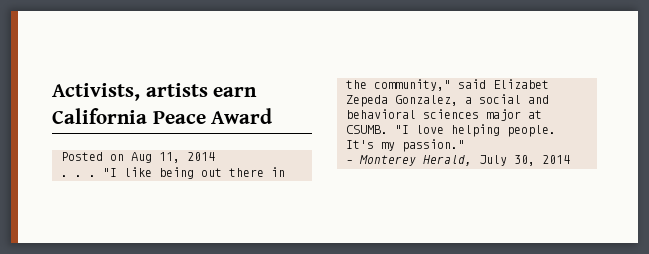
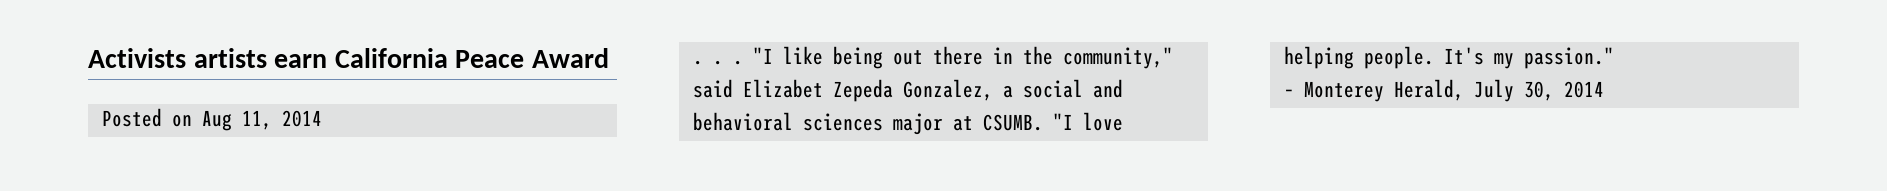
- Activists, artists earn California Peace Award
+ Activists artists earn California Peace Award

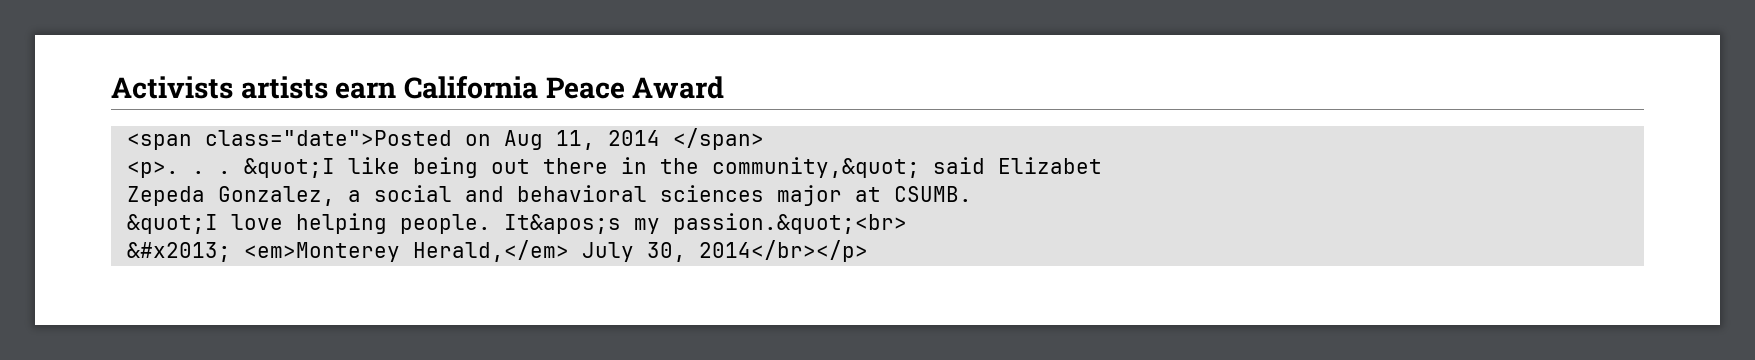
- Posted on Aug 11, 2014
- . . . "I like being out there in the community," said Elizabet Zepeda Gonzalez, a social and behavioral sciences major at CSUMB. "I love helping people.
+ <span class="date">Posted on Aug 11, 2014 </span>
+ <p>. . . &quot;I like being out there in the community,&quot; said Elizabet
+ Zepeda Gonzalez, a social and behavioral sciences major at CSUMB.
+ &quot;I love helping people.
- It's my passion."
- – Monterey Herald, July 30, 2014
+ It&apos;s my passion.&quot;<br>
+ &#x2013; <em>Monterey Herald,</em> July 30, 2014</br></p>

